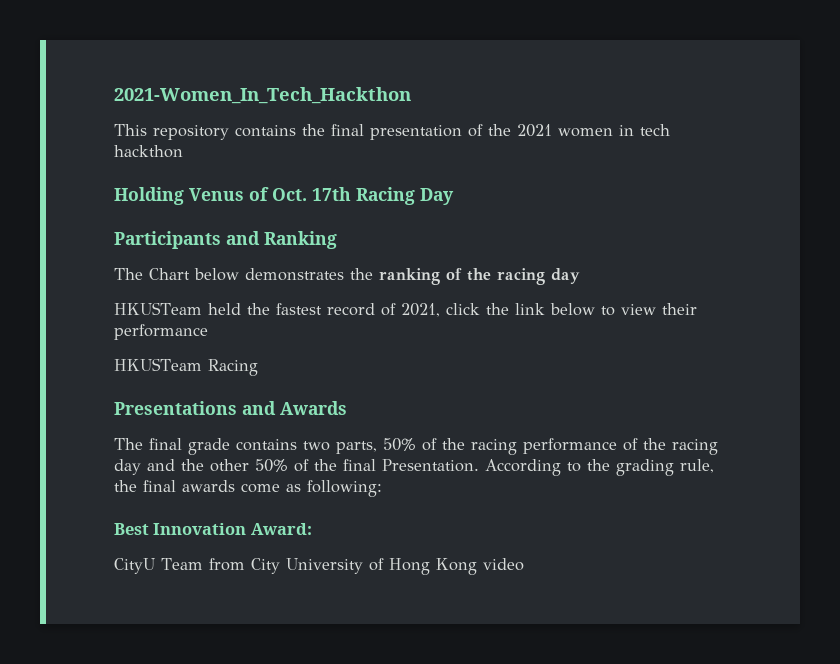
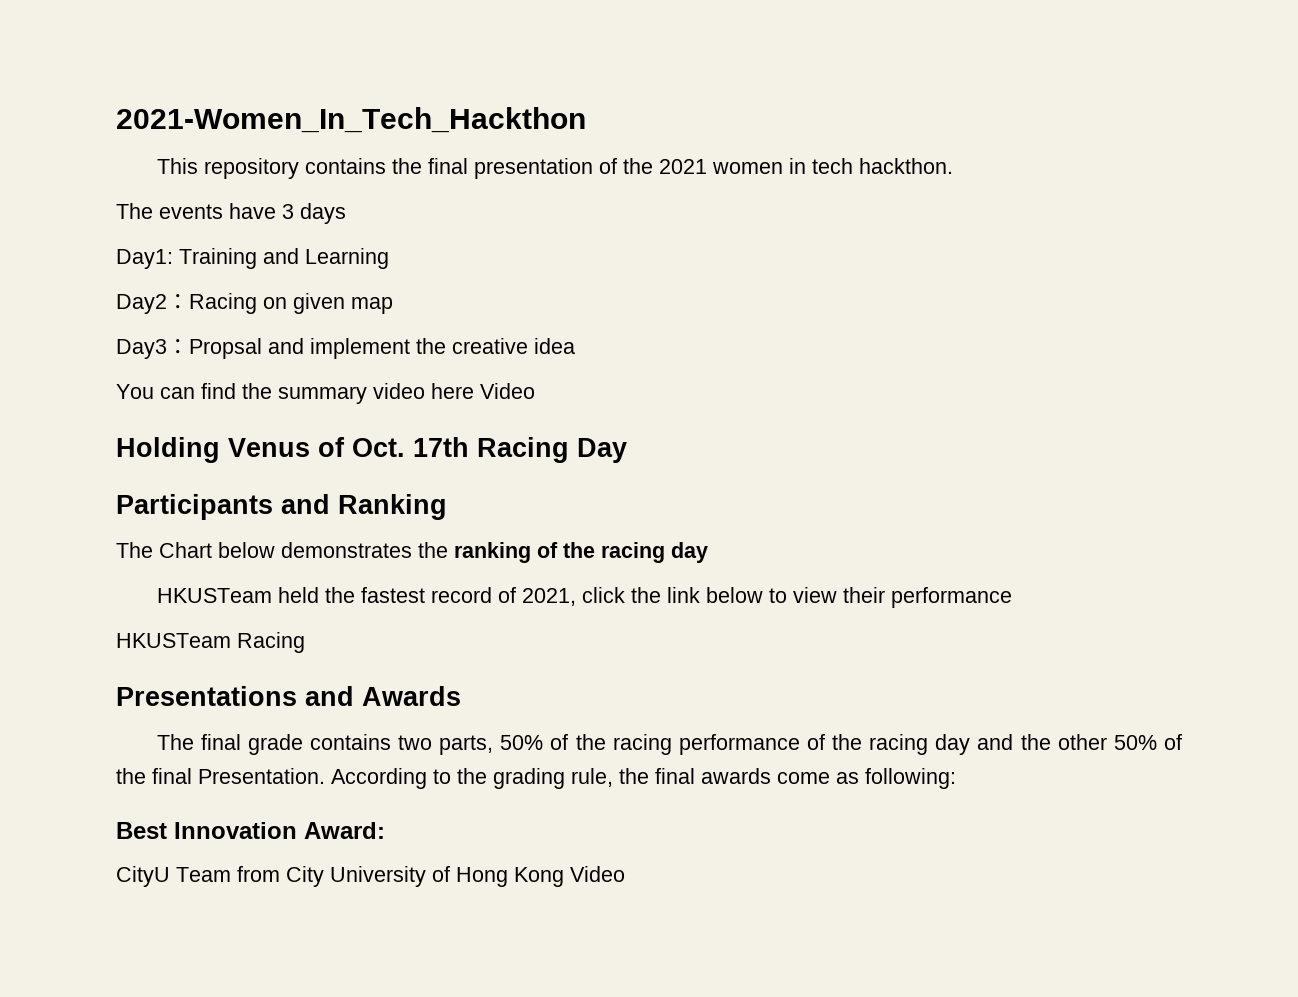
- This repository contains the final presentation of the 2021 women in tech hackthon
+ This repository contains the final presentation of the 2021 women in tech hackthon.
+ The events have 3 days
+ Day1: Training and Learning
+ Day2：Racing on given map
+ Day3：Propsal and implement the creative idea
+ You can find the summary video here Video
- CityU Team from City University of Hong Kong video
+ CityU Team from City University of Hong Kong Video

